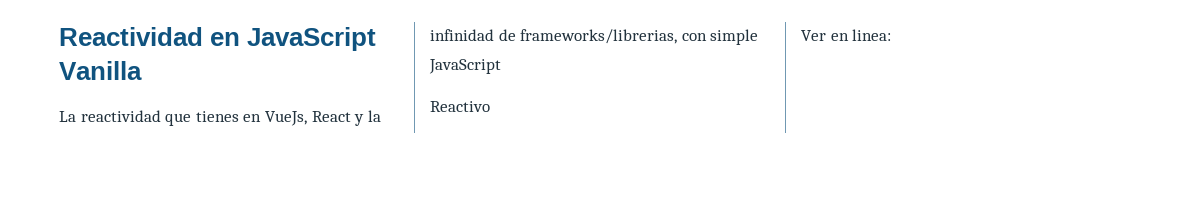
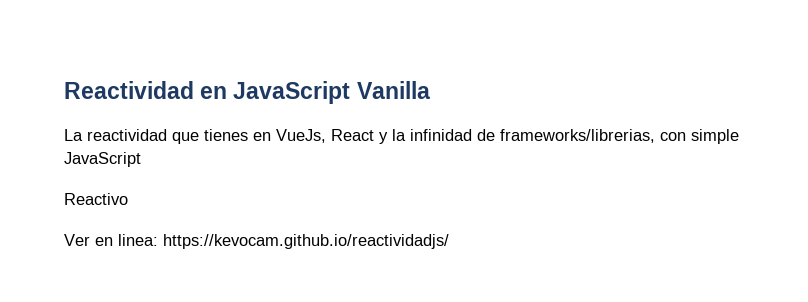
- Ver en linea:
+ Ver en linea: https://kevocam.github.io/reactividadjs/

